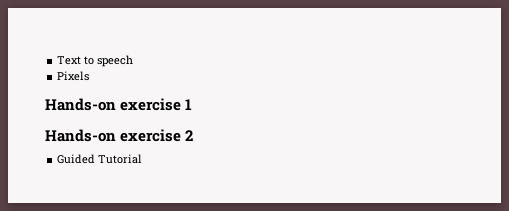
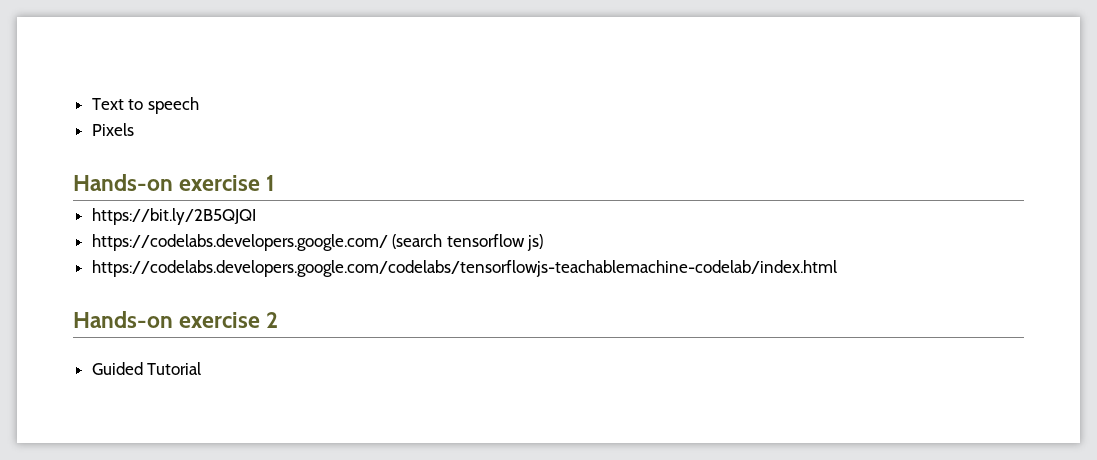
+ https://bit.ly/2B5QJQI
+ https://codelabs.developers.google.com/ (search tensorflow js)
+ https://codelabs.developers.google.com/codelabs/tensorflowjs-teachablemachine-codelab/index.html

